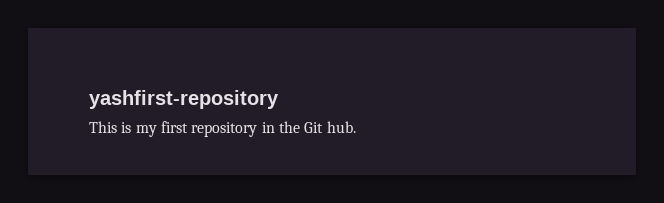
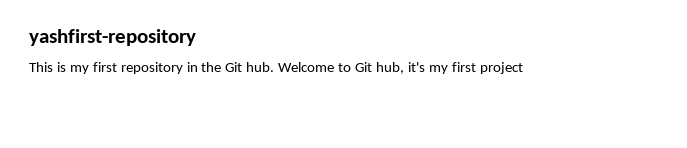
+ Welcome to Git hub, it's my first project

